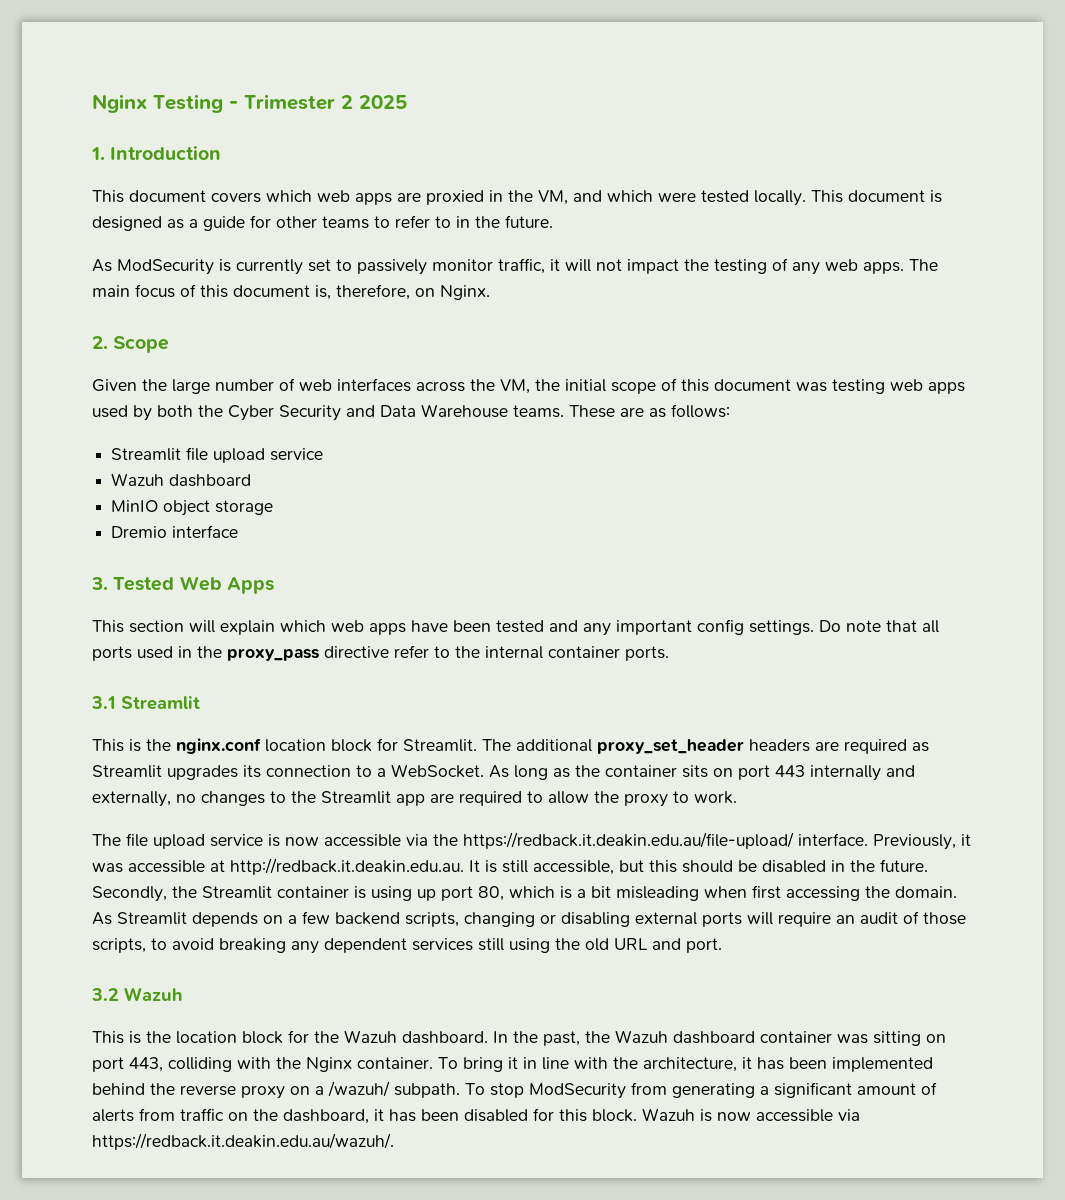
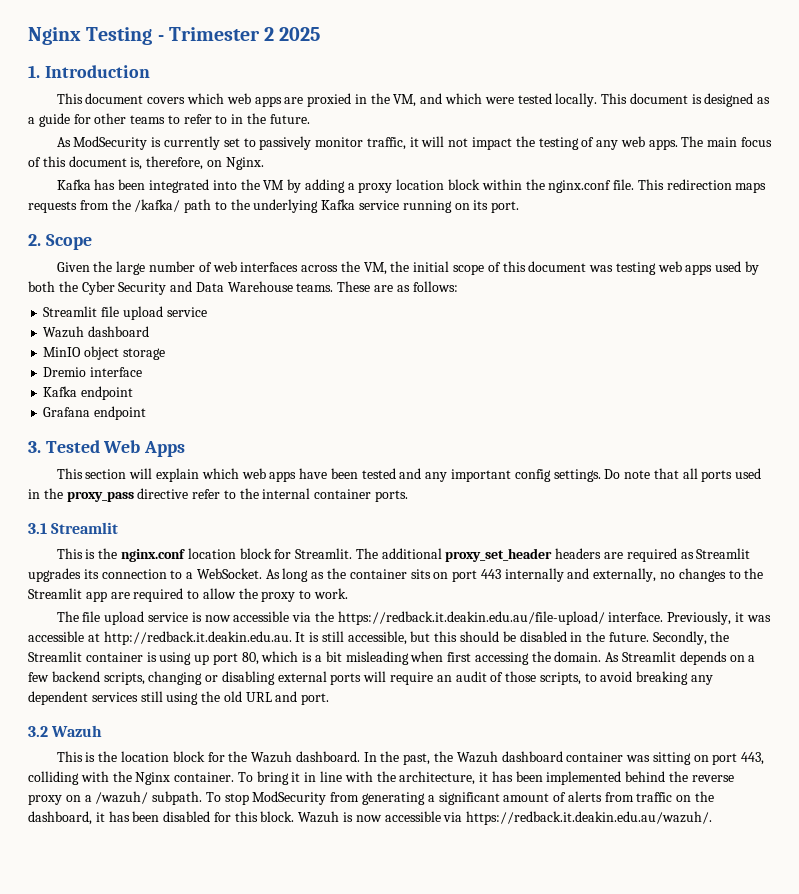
+ Kafka has been integrated into the VM by adding a proxy location block within the nginx.conf file. This redirection maps requests from the /kafka/ path to the underlying Kafka service running on its port.
+ Kafka endpoint
+ Grafana endpoint

